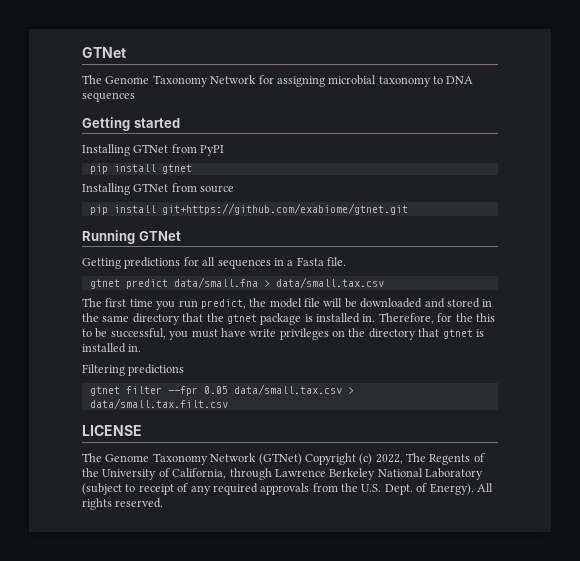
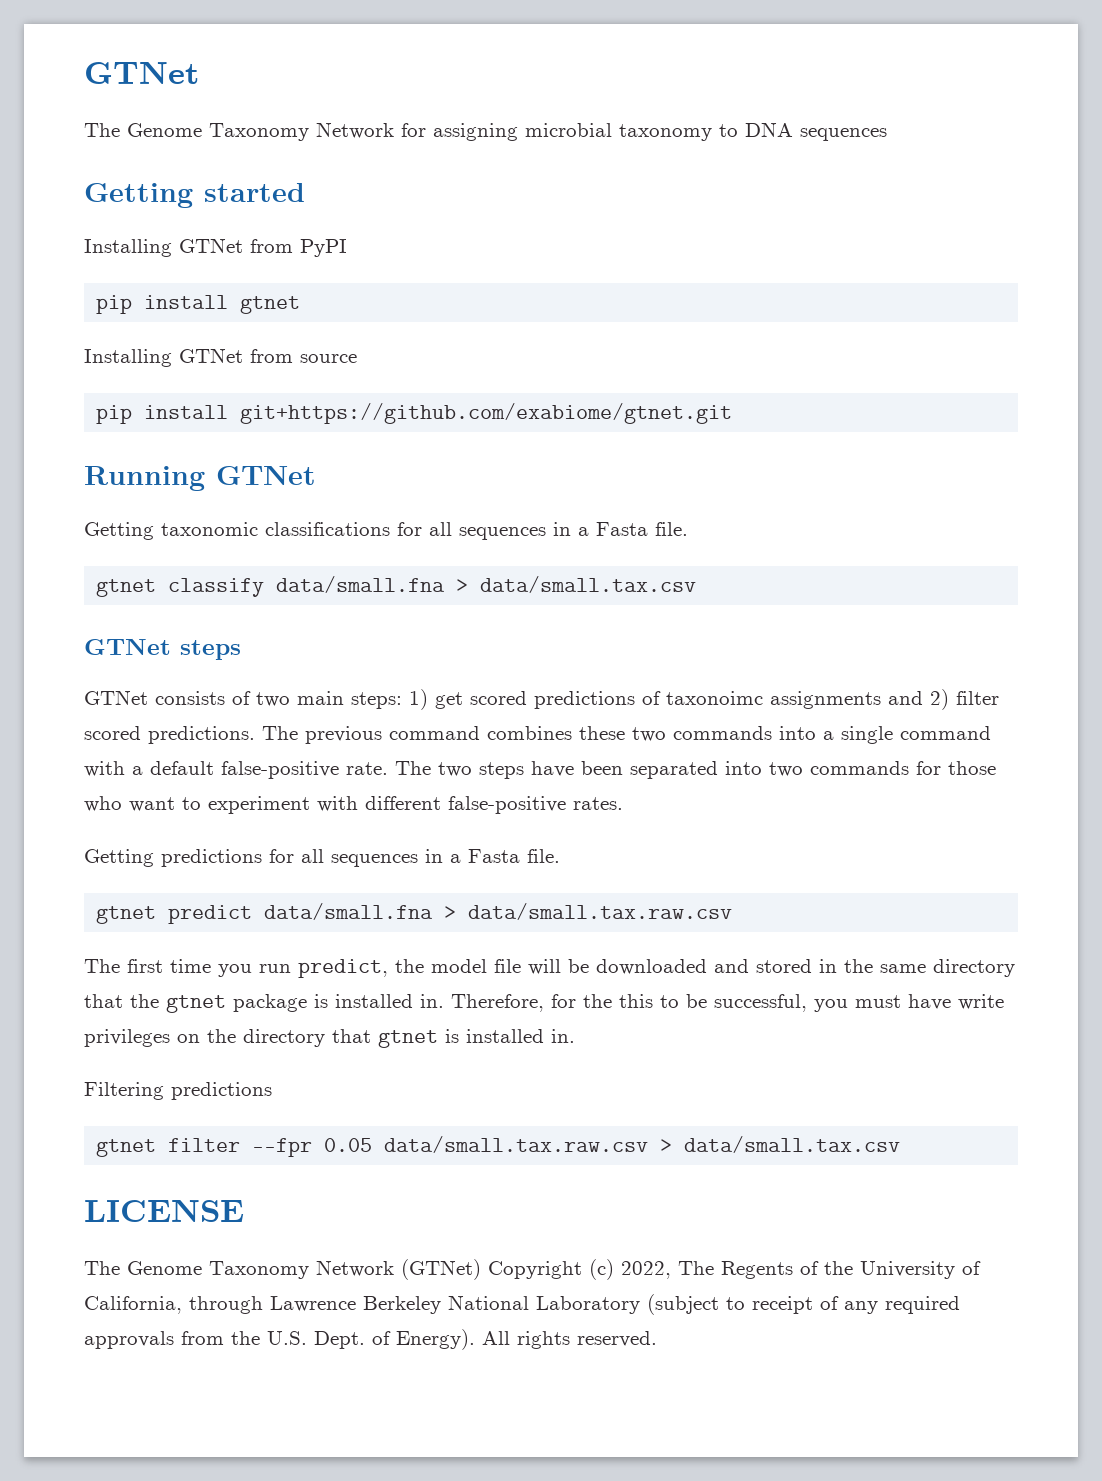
+ Getting taxonomic classifications for all sequences in a Fasta file.
+ gtnet classify data/small.fna > data/small.tax.csv
+ GTNet steps
+ GTNet consists of two main steps: 1) get scored predictions of taxonoimc assignments and 2) filter scored predictions. The previous command combines these two commands into a single command with a default false-positive rate. The two steps have been separated into two commands for those who want to experiment with different false-positive rates.
- gtnet predict data/small.fna > data/small.tax.csv
+ gtnet predict data/small.fna > data/small.tax.raw.csv
- gtnet filter --fpr 0.05 data/small.tax.csv > data/small.tax.filt.csv
+ gtnet filter --fpr 0.05 data/small.tax.raw.csv > data/small.tax.csv

